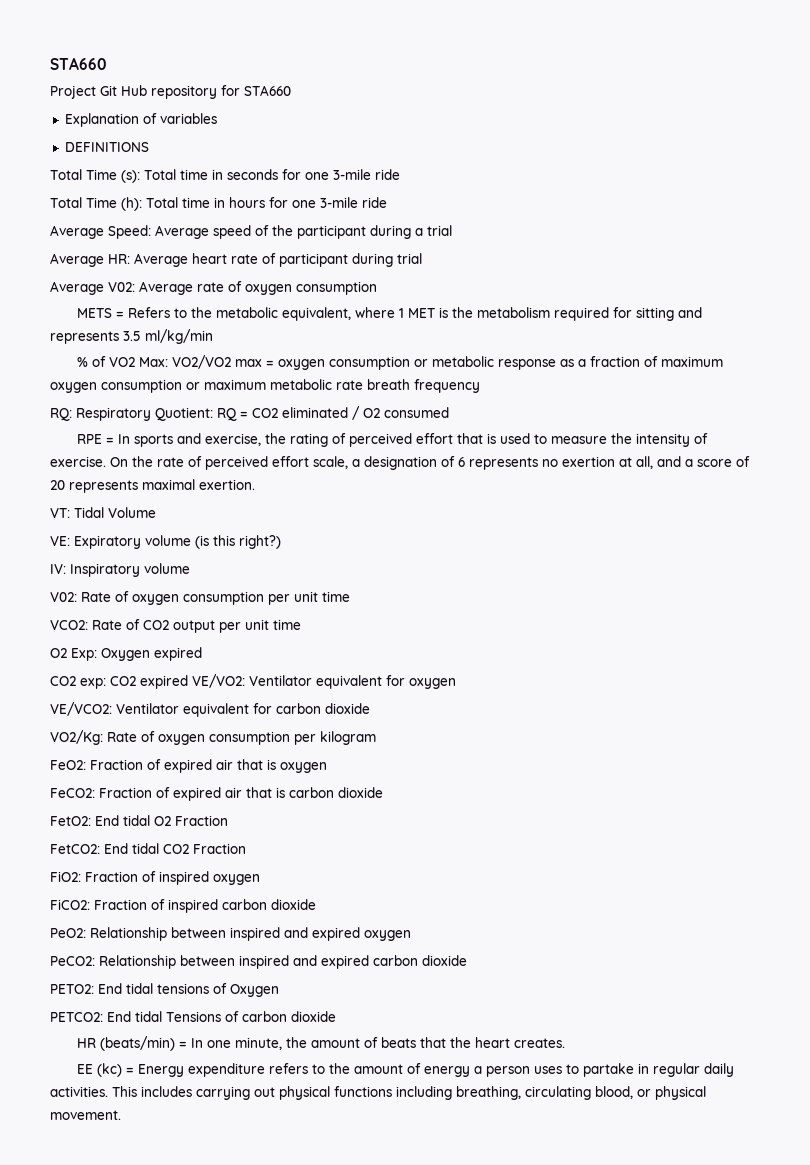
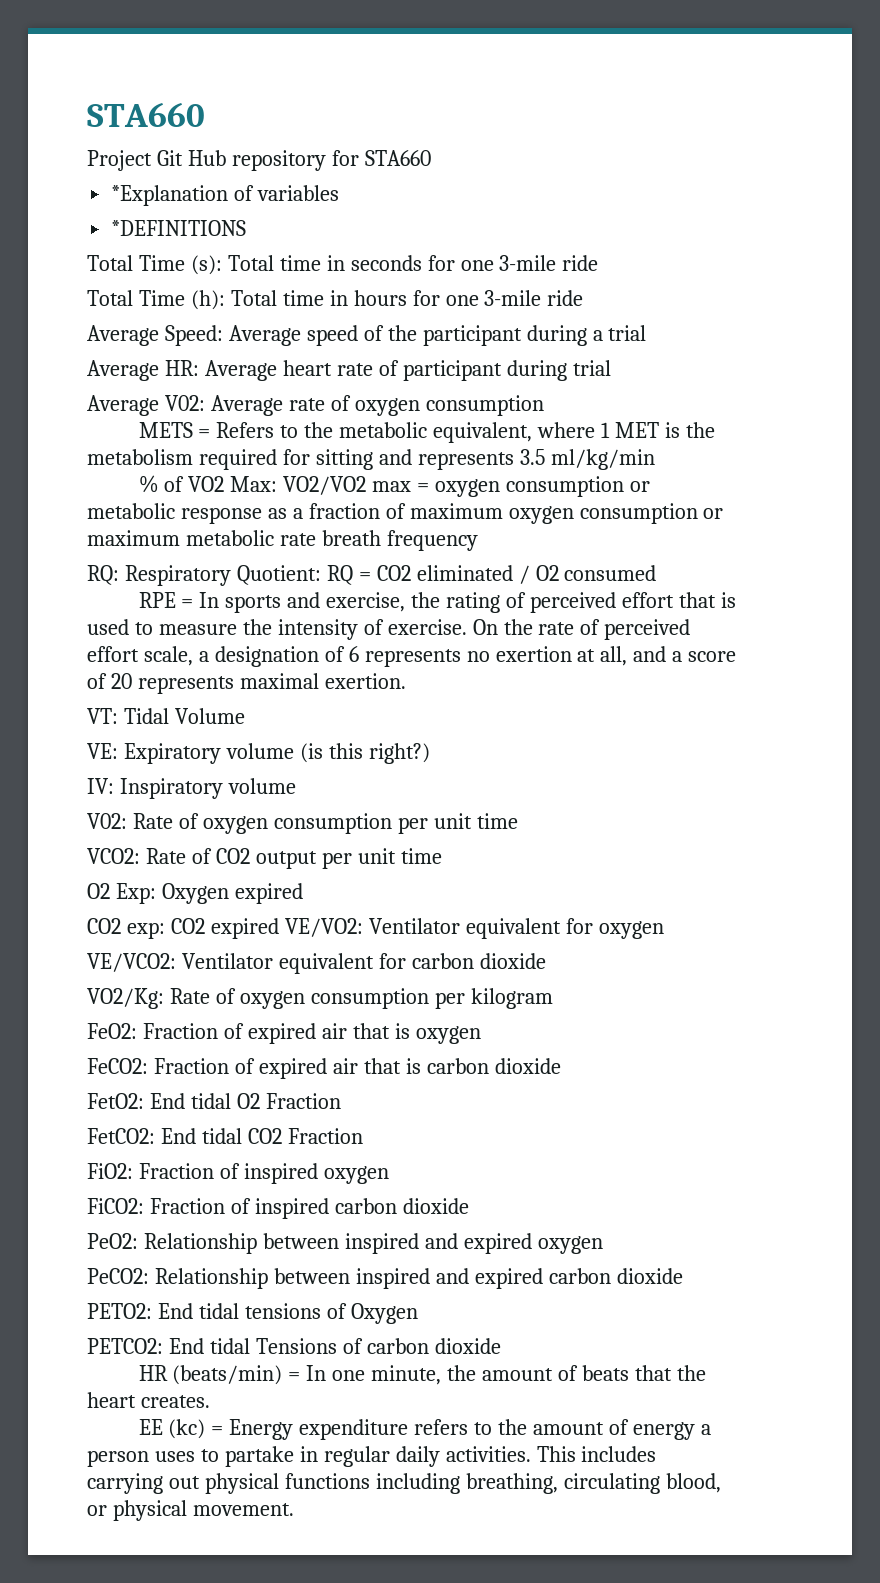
- Explanation of variables
+ *Explanation of variables
- DEFINITIONS
+ *DEFINITIONS

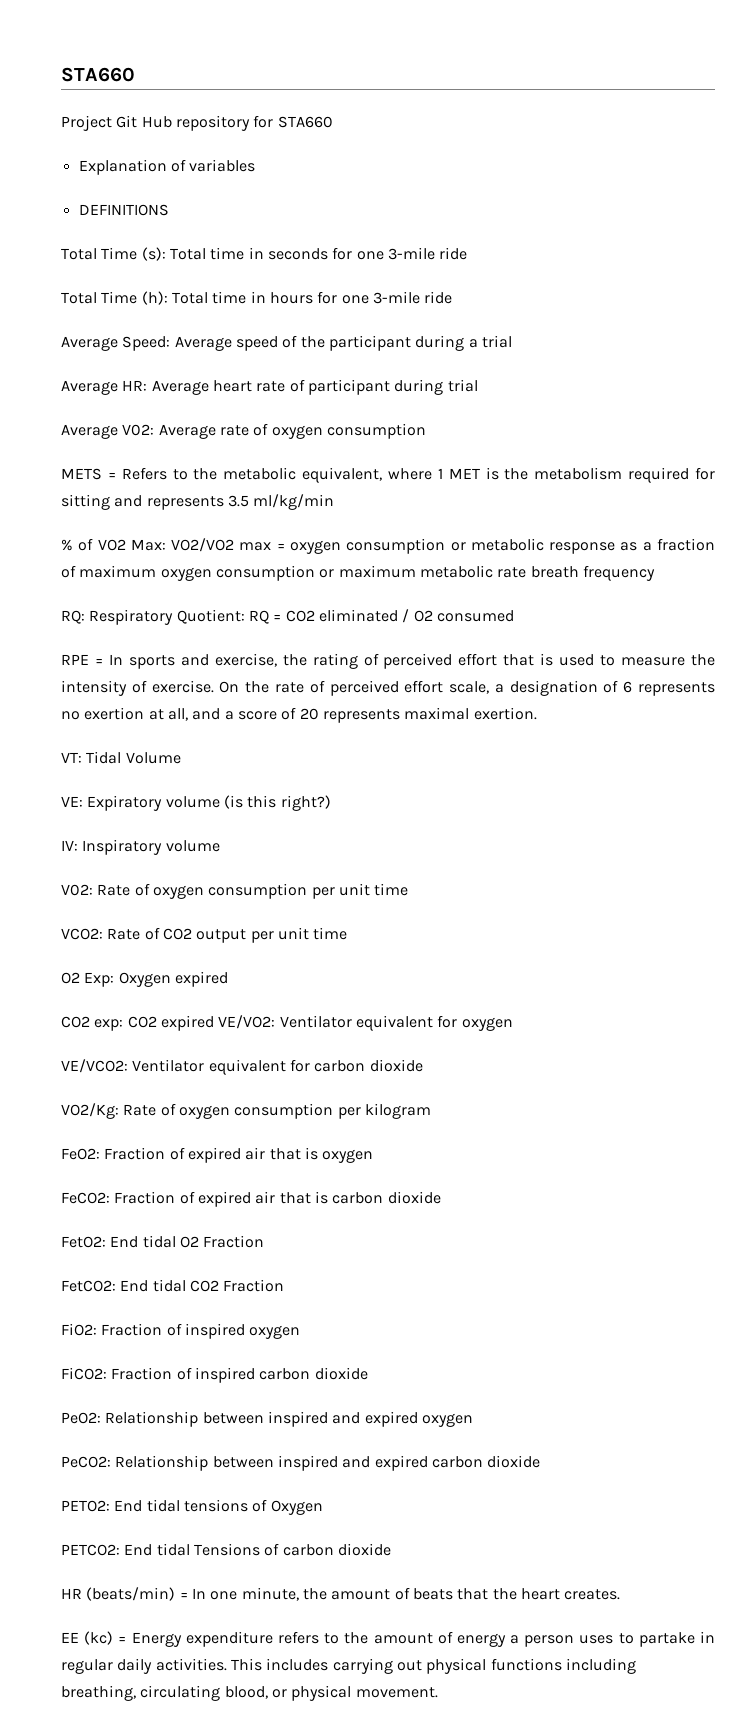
- *Explanation of variables
+ Explanation of variables
- *DEFINITIONS
+ DEFINITIONS

